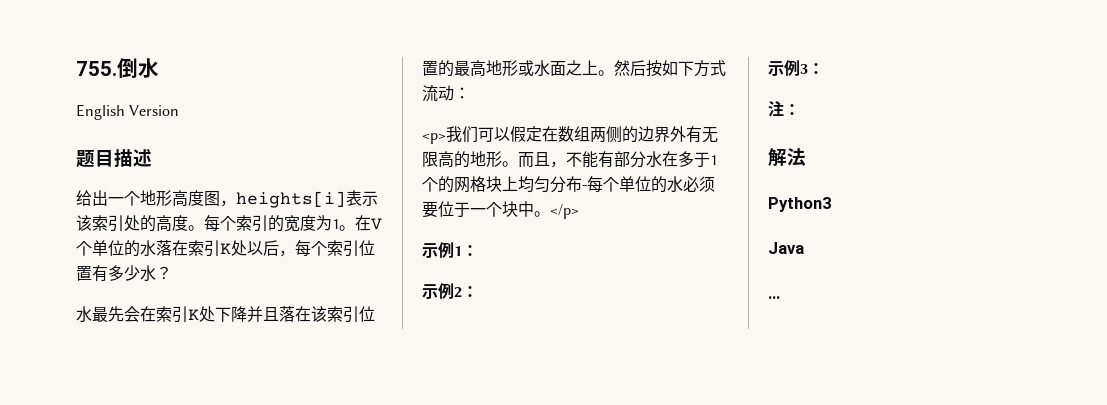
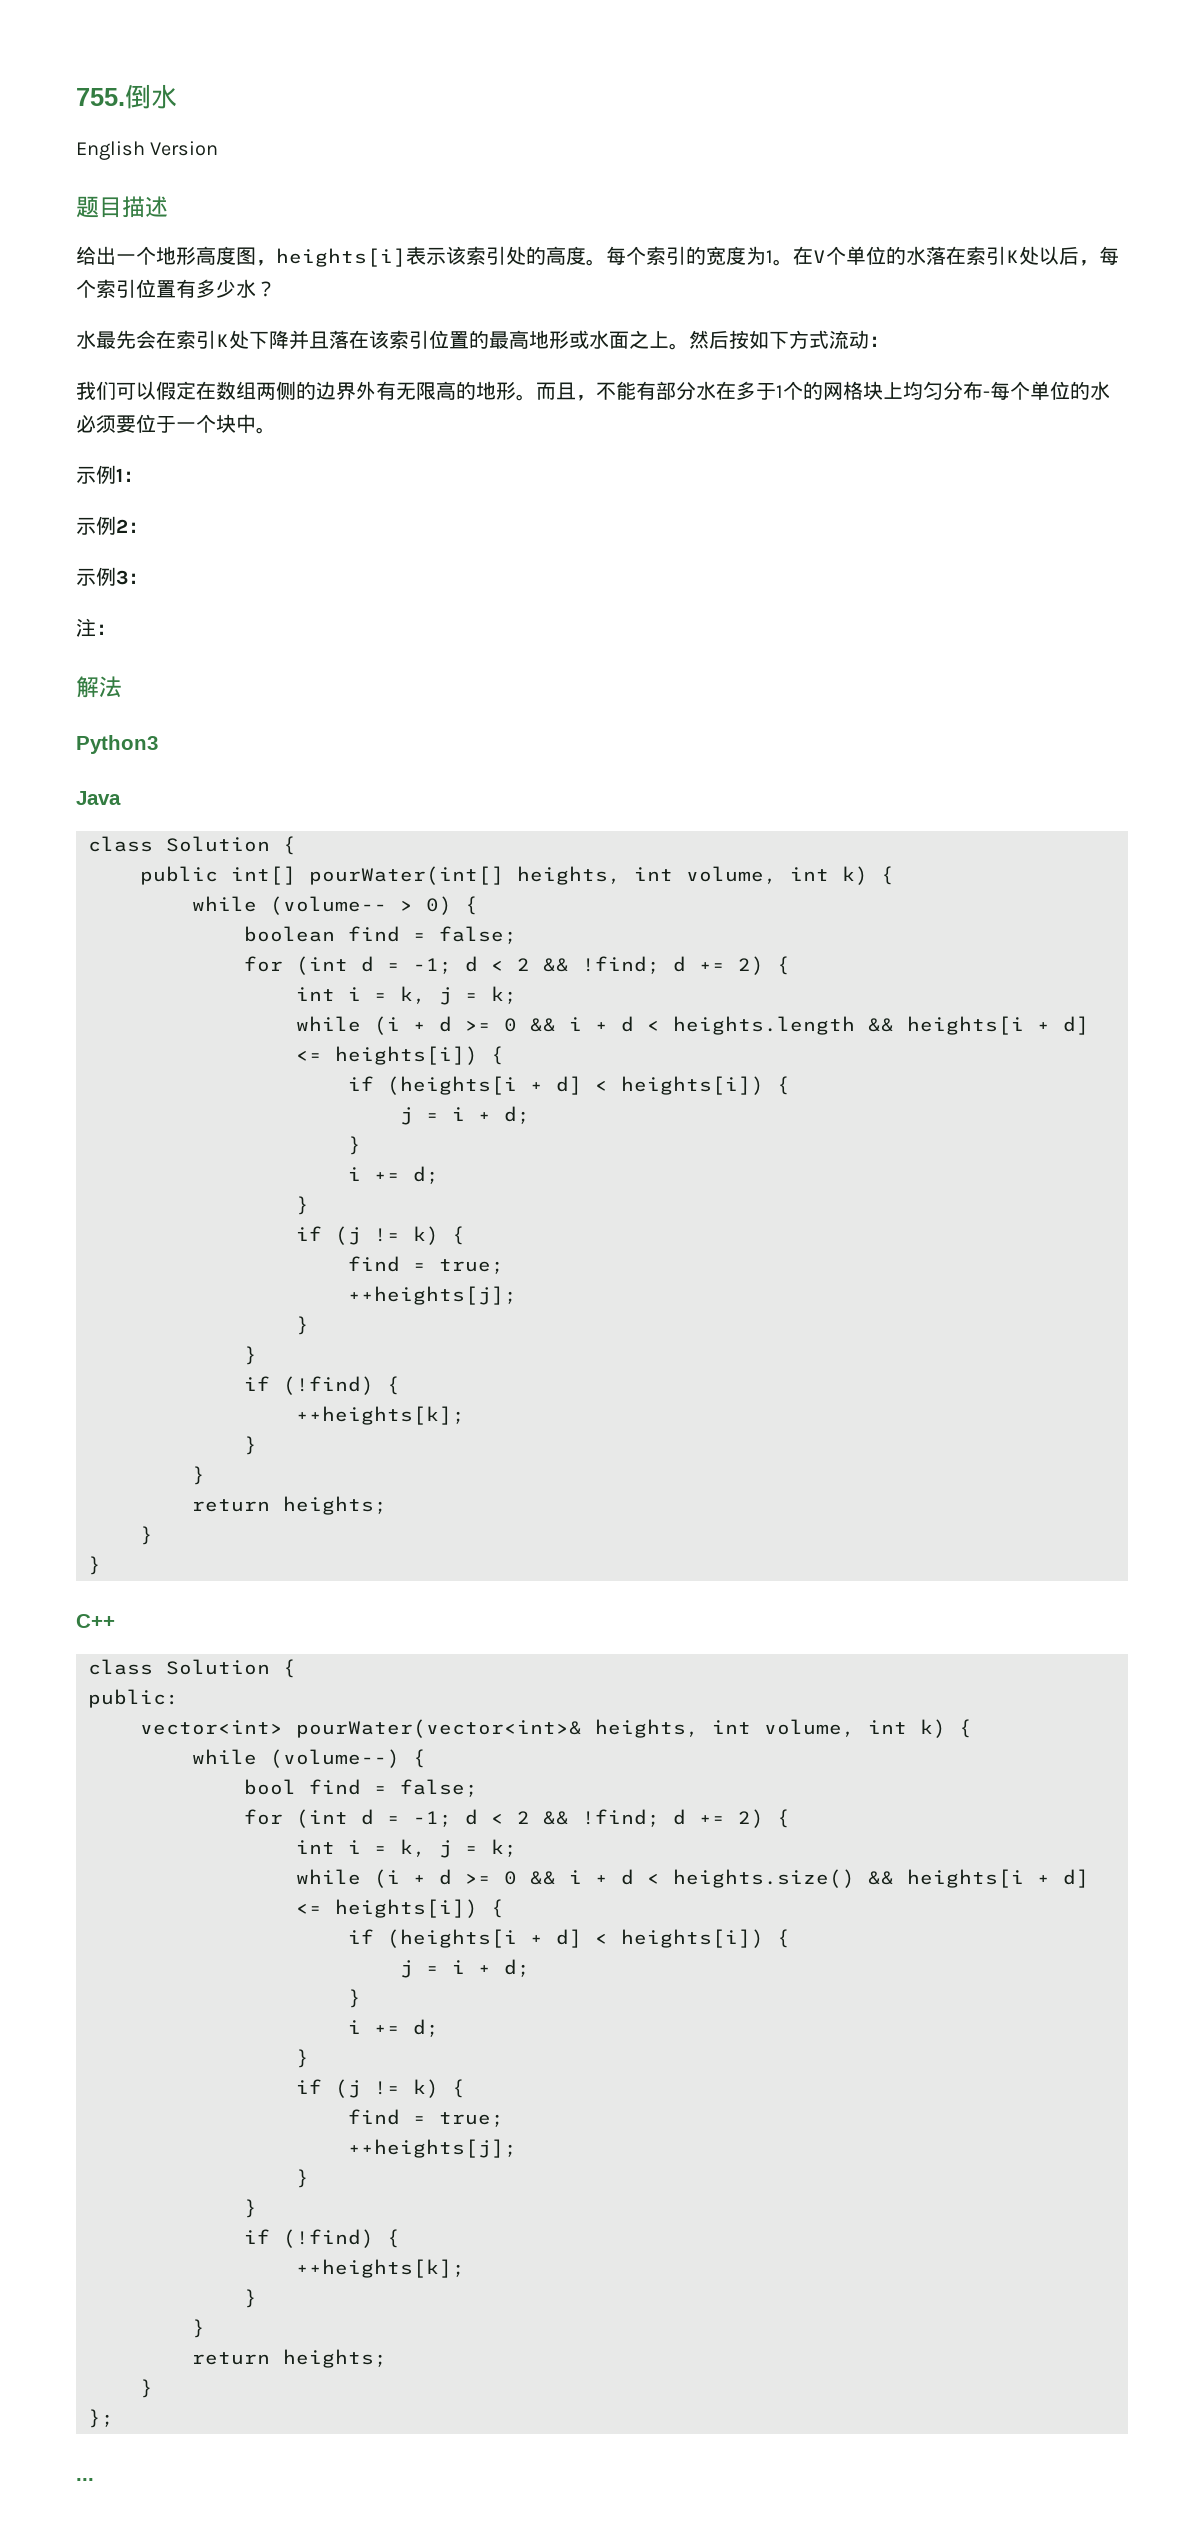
- <p>我们可以假定在数组两侧的边界外有无限高的地形。
+ 我们可以假定在数组两侧的边界外有无限高的地形。
- </p>
  Java
+ class Solution {
+ public int[] pourWater(int[] heights, int volume, int k) {
+ while (volume-- > 0) {
+ boolean find = false;
+ for (int d = -1; d < 2 && !find; d += 2) {
+ int i = k, j = k;
+ while (i + d >= 0 && i + d < heights.length && heights[i + d] <= heights[i]) {
+ if (heights[i + d] < heights[i]) {
+ j = i + d;
+ }
+ i += d;
+ }
+ if (j != k) {
+ find = true;
+ ++heights[j];
+ }
+ }
+ if (!find) {
+ ++heights[k];
+ }
+ }
+ return heights;
+ }
+ }
+ C++
+ class Solution {
+ public:
+ vector<int> pourWater(vector<int>& heights, int volume, int k) {
+ while (volume--) {
+ bool find = false;
+ for (int d = -1; d < 2 && !find; d += 2) {
+ int i = k, j = k;
+ while (i + d >= 0 && i + d < heights.size() && heights[i + d] <= heights[i]) {
+ if (heights[i + d] < heights[i]) {
+ j = i + d;
+ }
+ i += d;
+ }
+ if (j != k) {
+ find = true;
+ ++heights[j];
+ }
+ }
+ if (!find) {
+ ++heights[k];
+ }
+ }
+ return heights;
+ }
+ };

